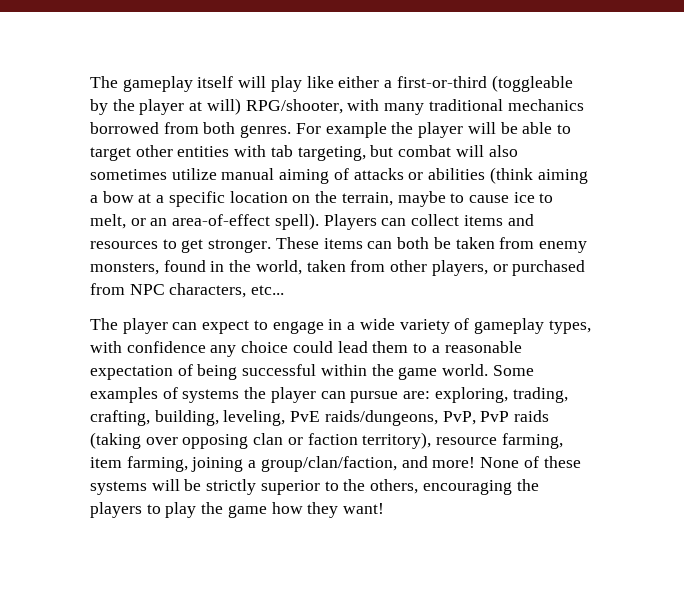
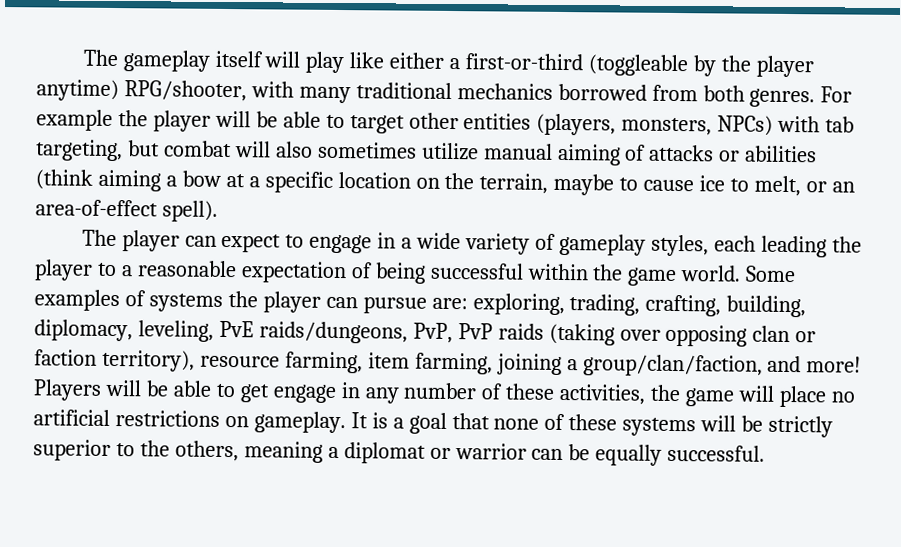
- The gameplay itself will play like either a first-or-third (toggleable by the player at will) RPG/shooter, with many traditional mechanics borrowed from both genres.
+ The gameplay itself will play like either a first-or-third (toggleable by the player anytime) RPG/shooter, with many traditional mechanics borrowed from both genres.
- For example the player will be able to target other entities with tab targeting, but combat will also sometimes utilize manual aiming of attacks or abilities (think aiming a bow at a specific location on the terrain, maybe to cause ice to melt, or an area-of-effect spell). Players can collect items and resources to get stronger. These items can both be taken from enemy monsters, found in the world, taken from other players, or purchased from NPC characters, etc...
+ For example the player will be able to target other entities (players, monsters, NPCs) with tab targeting, but combat will also sometimes utilize manual aiming of attacks or abilities (think aiming a bow at a specific location on the terrain, maybe to cause ice to melt, or an area-of-effect spell).
- The player can expect to engage in a wide variety of gameplay types, with confidence any choice could lead them to a reasonable expectation of being successful within the game world.
+ The player can expect to engage in a wide variety of gameplay styles, each leading the player to a reasonable expectation of being successful within the game world.
- Some examples of systems the player can pursue are: exploring, trading, crafting, building, leveling, PvE raids/dungeons, PvP, PvP raids (taking over opposing clan or faction territory), resource farming, item farming, joining a group/clan/faction, and more! None of these systems will be strictly superior to the others, encouraging the players to play the game how they want!
+ Some examples of systems the player can pursue are: exploring, trading, crafting, building, diplomacy, leveling, PvE raids/dungeons, PvP, PvP raids (taking over opposing clan or faction territory), resource farming, item farming, joining a group/clan/faction, and more! Players will be able to get engage in any number of these activities, the game will place no artificial restrictions on gameplay. It is a goal that none of these systems will be strictly superior to the others, meaning a diplomat or warrior can be equally successful.

